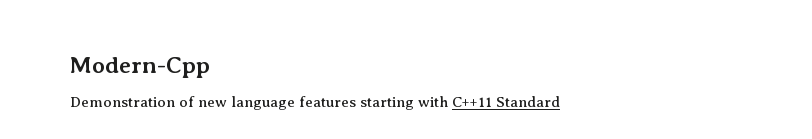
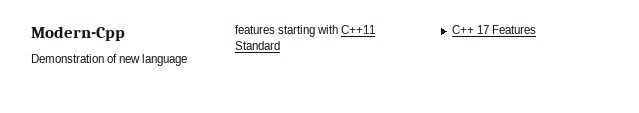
+ C++ 17 Features

